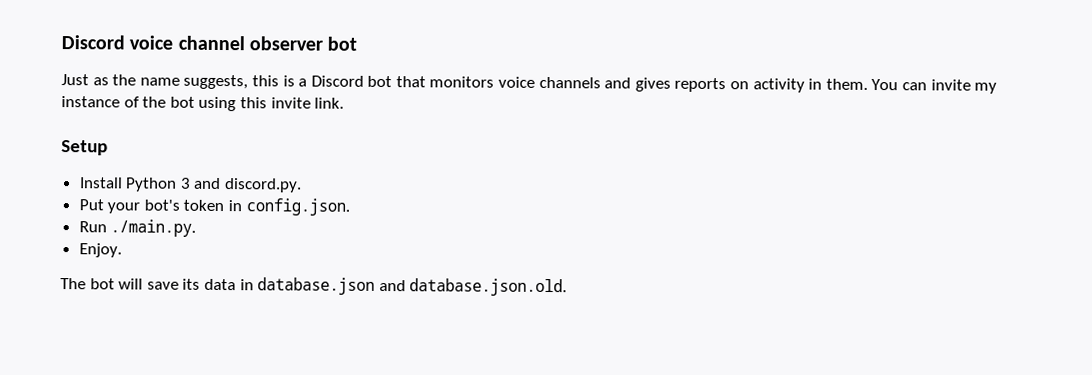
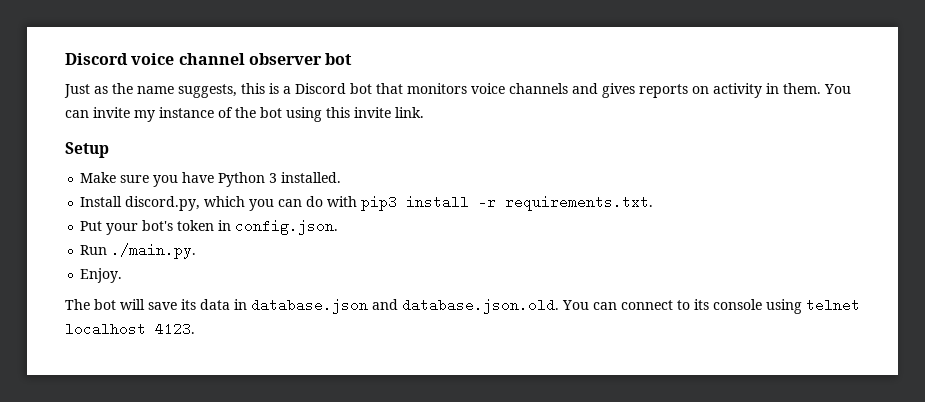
- Install Python 3 and discord.py.
+ Make sure you have Python 3 installed.
+ Install discord.py, which you can do with pip3 install -r requirements.txt.
- The bot will save its data in database.json and database.json.old.
+ The bot will save its data in database.json and database.json.old. You can connect to its console using telnet localhost 4123.

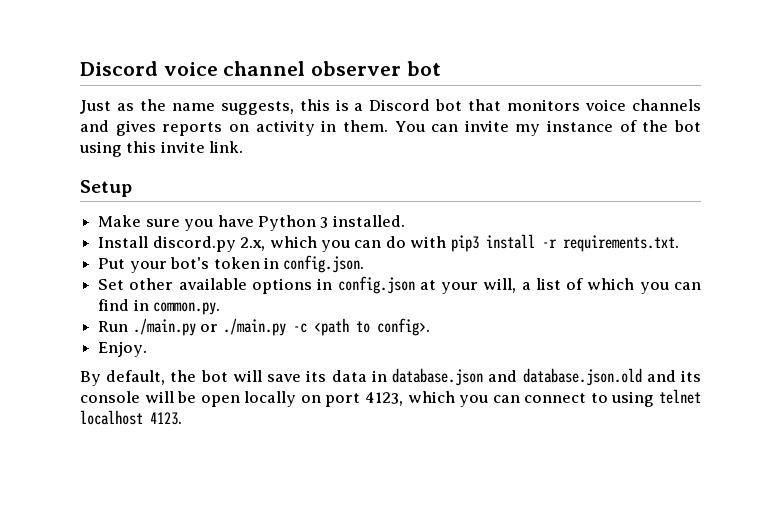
- Install discord.py, which you can do with pip3 install -r requirements.txt.
+ Install discord.py 2.x, which you can do with pip3 install -r requirements.txt.
- Run ./main.py.
+ Set other available options in config.json at your will, a list of which you can find in common.py.
+ Run ./main.py or ./main.py -c <path to config>.
  Enjoy.
- The bot will save its data in database.json and database.json.old. You can connect to its console using telnet localhost 4123.
+ By default, the bot will save its data in database.json and database.json.old and its console will be open locally on port 4123, which you can connect to using telnet localhost 4123.

